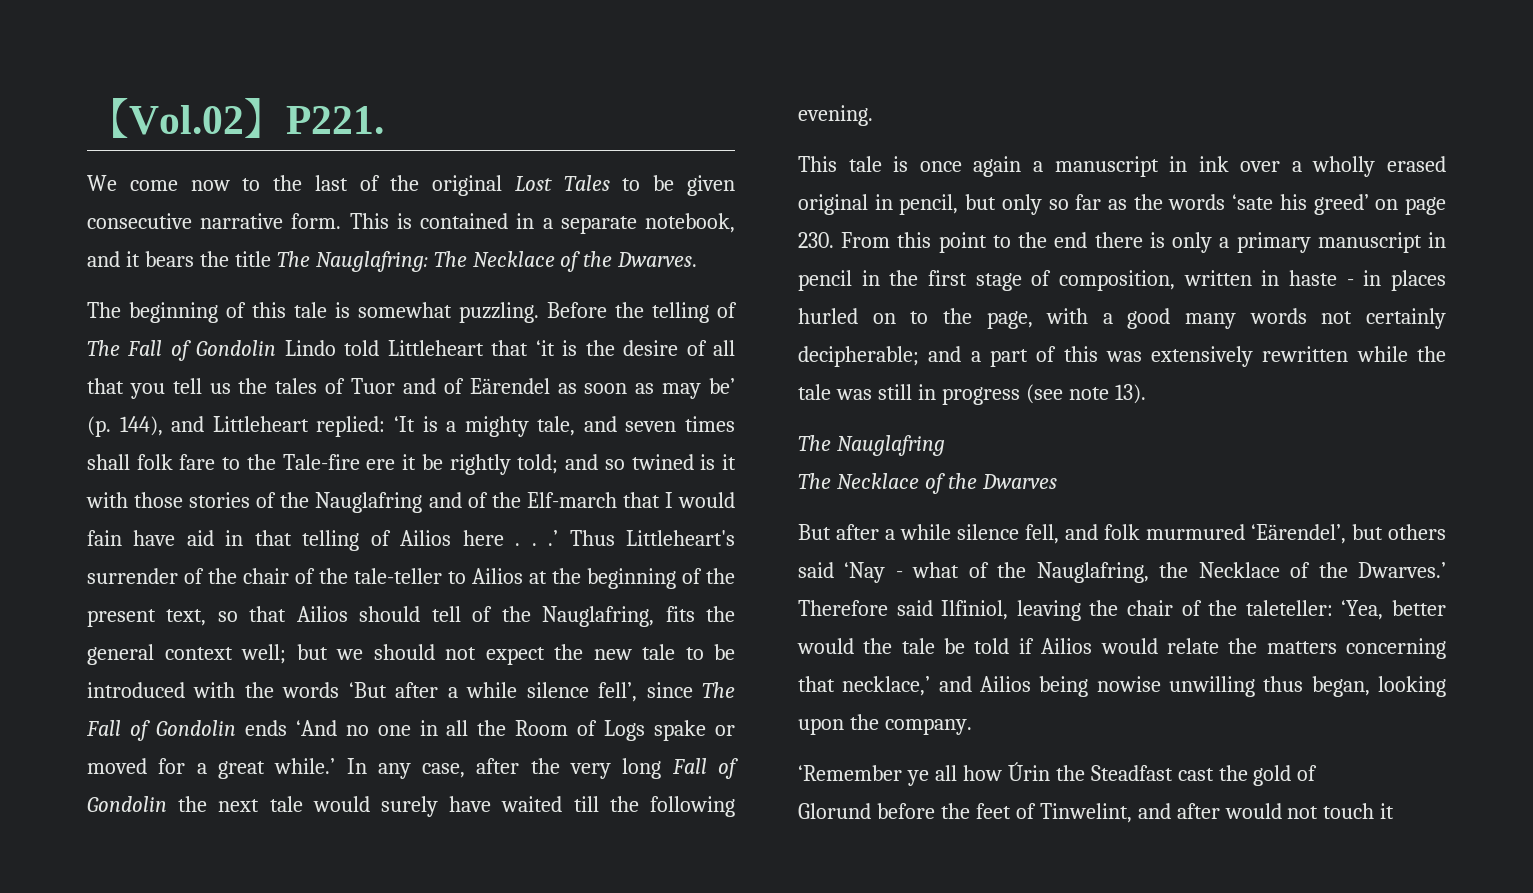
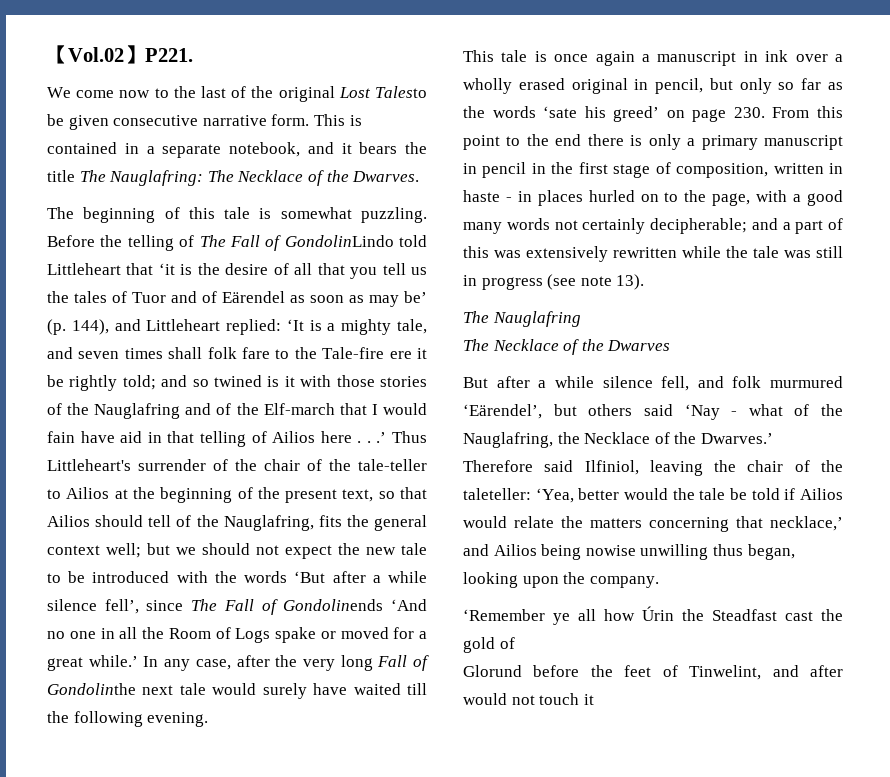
- We come now to the last of the original Lost Tales to be given consecutive narrative form.
+ We come now to the last of the original Lost Talesto be given consecutive narrative form.
- Before the telling of The Fall of Gondolin Lindo told Littleheart that ‘it is the desire of all that you tell us the tales of Tuor and of Eärendel as soon as may be’ (p. 144), and Littleheart replied:
+ Before the telling of The Fall of GondolinLindo told Littleheart that ‘it is the desire of all that you tell us the tales of Tuor and of Eärendel as soon as may be’ (p. 144), and Littleheart replied:
- but we should not expect the new tale to be introduced with the words ‘But after a while silence fell’, since The Fall of Gondolin ends ‘And no one in all the Room of Logs spake or moved for a great while.’
+ but we should not expect the new tale to be introduced with the words ‘But after a while silence fell’, since The Fall of Gondolinends ‘And no one in all the Room of Logs spake or moved for a great while.’
- In any case, after the very long Fall of Gondolin the next tale would surely have waited till the following evening.
+ In any case, after the very long Fall of Gondolinthe next tale would surely have waited till the following evening.

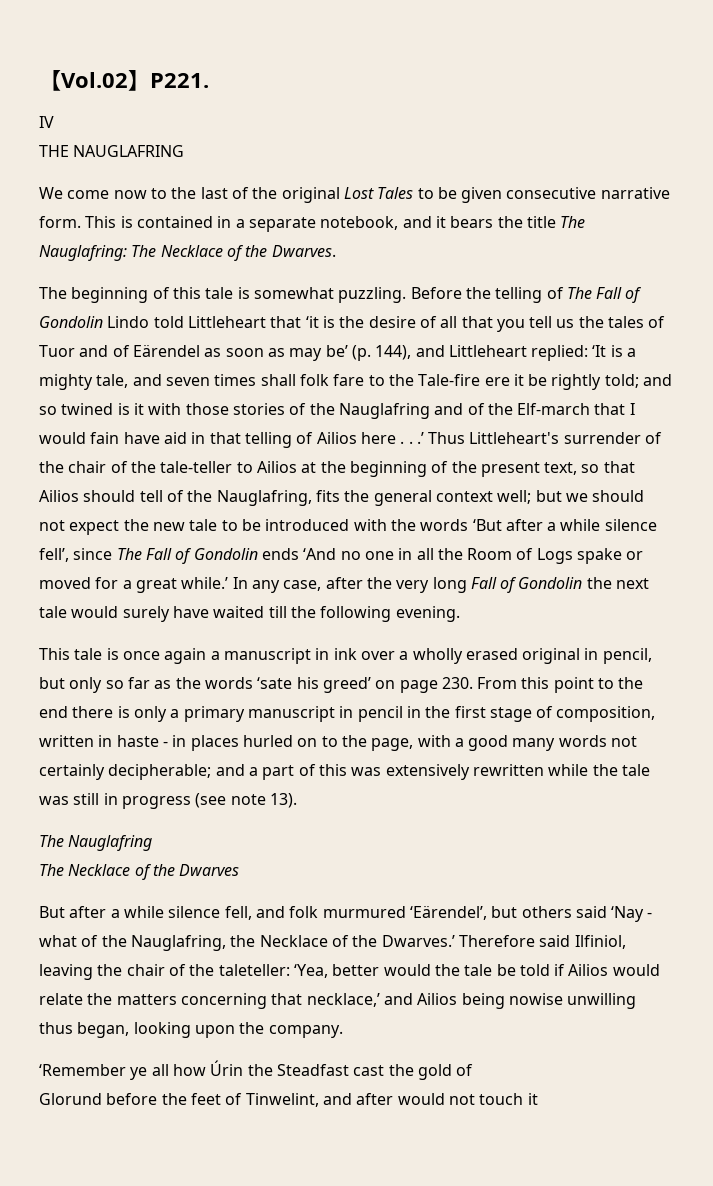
+ IV
+ THE NAUGLAFRING
- We come now to the last of the original Lost Talesto be given consecutive narrative form.
+ We come now to the last of the original Lost Tales to be given consecutive narrative form.
- Before the telling of The Fall of GondolinLindo told Littleheart that ‘it is the desire of all that you tell us the tales of Tuor and of Eärendel as soon as may be’ (p. 144), and Littleheart replied:
+ Before the telling of The Fall of Gondolin Lindo told Littleheart that ‘it is the desire of all that you tell us the tales of Tuor and of Eärendel as soon as may be’ (p. 144), and Littleheart replied:
- but we should not expect the new tale to be introduced with the words ‘But after a while silence fell’, since The Fall of Gondolinends ‘And no one in all the Room of Logs spake or moved for a great while.’
+ but we should not expect the new tale to be introduced with the words ‘But after a while silence fell’, since The Fall of Gondolin ends ‘And no one in all the Room of Logs spake or moved for a great while.’
- In any case, after the very long Fall of Gondolinthe next tale would surely have waited till the following evening.
+ In any case, after the very long Fall of Gondolin the next tale would surely have waited till the following evening.

